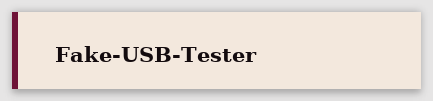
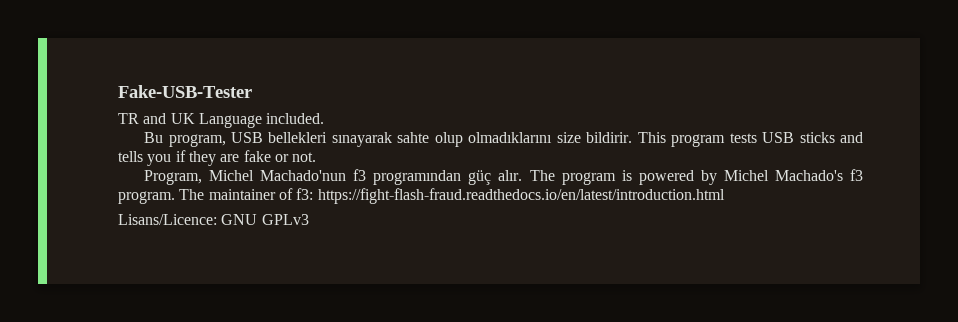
+ TR and UK Language included.
+ Bu program, USB bellekleri sınayarak sahte olup olmadıklarını size bildirir. This program tests USB sticks and tells you if they are fake or not.
+ Program, Michel Machado'nun f3 programından güç alır. The program is powered by Michel Machado's f3 program. The maintainer of f3: https://fight-flash-fraud.readthedocs.io/en/latest/introduction.html
+ Lisans/Licence: GNU GPLv3

